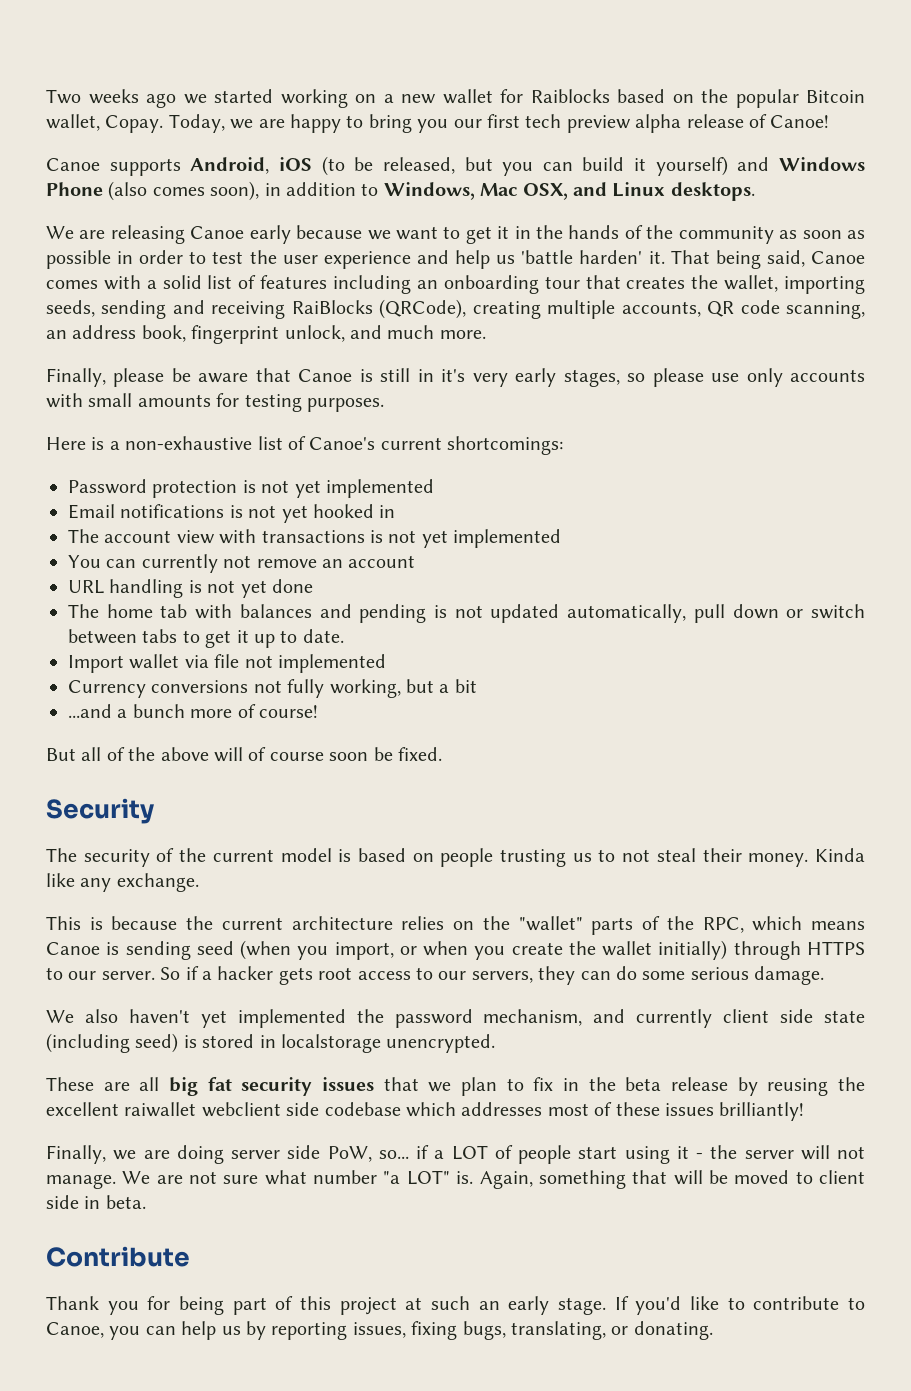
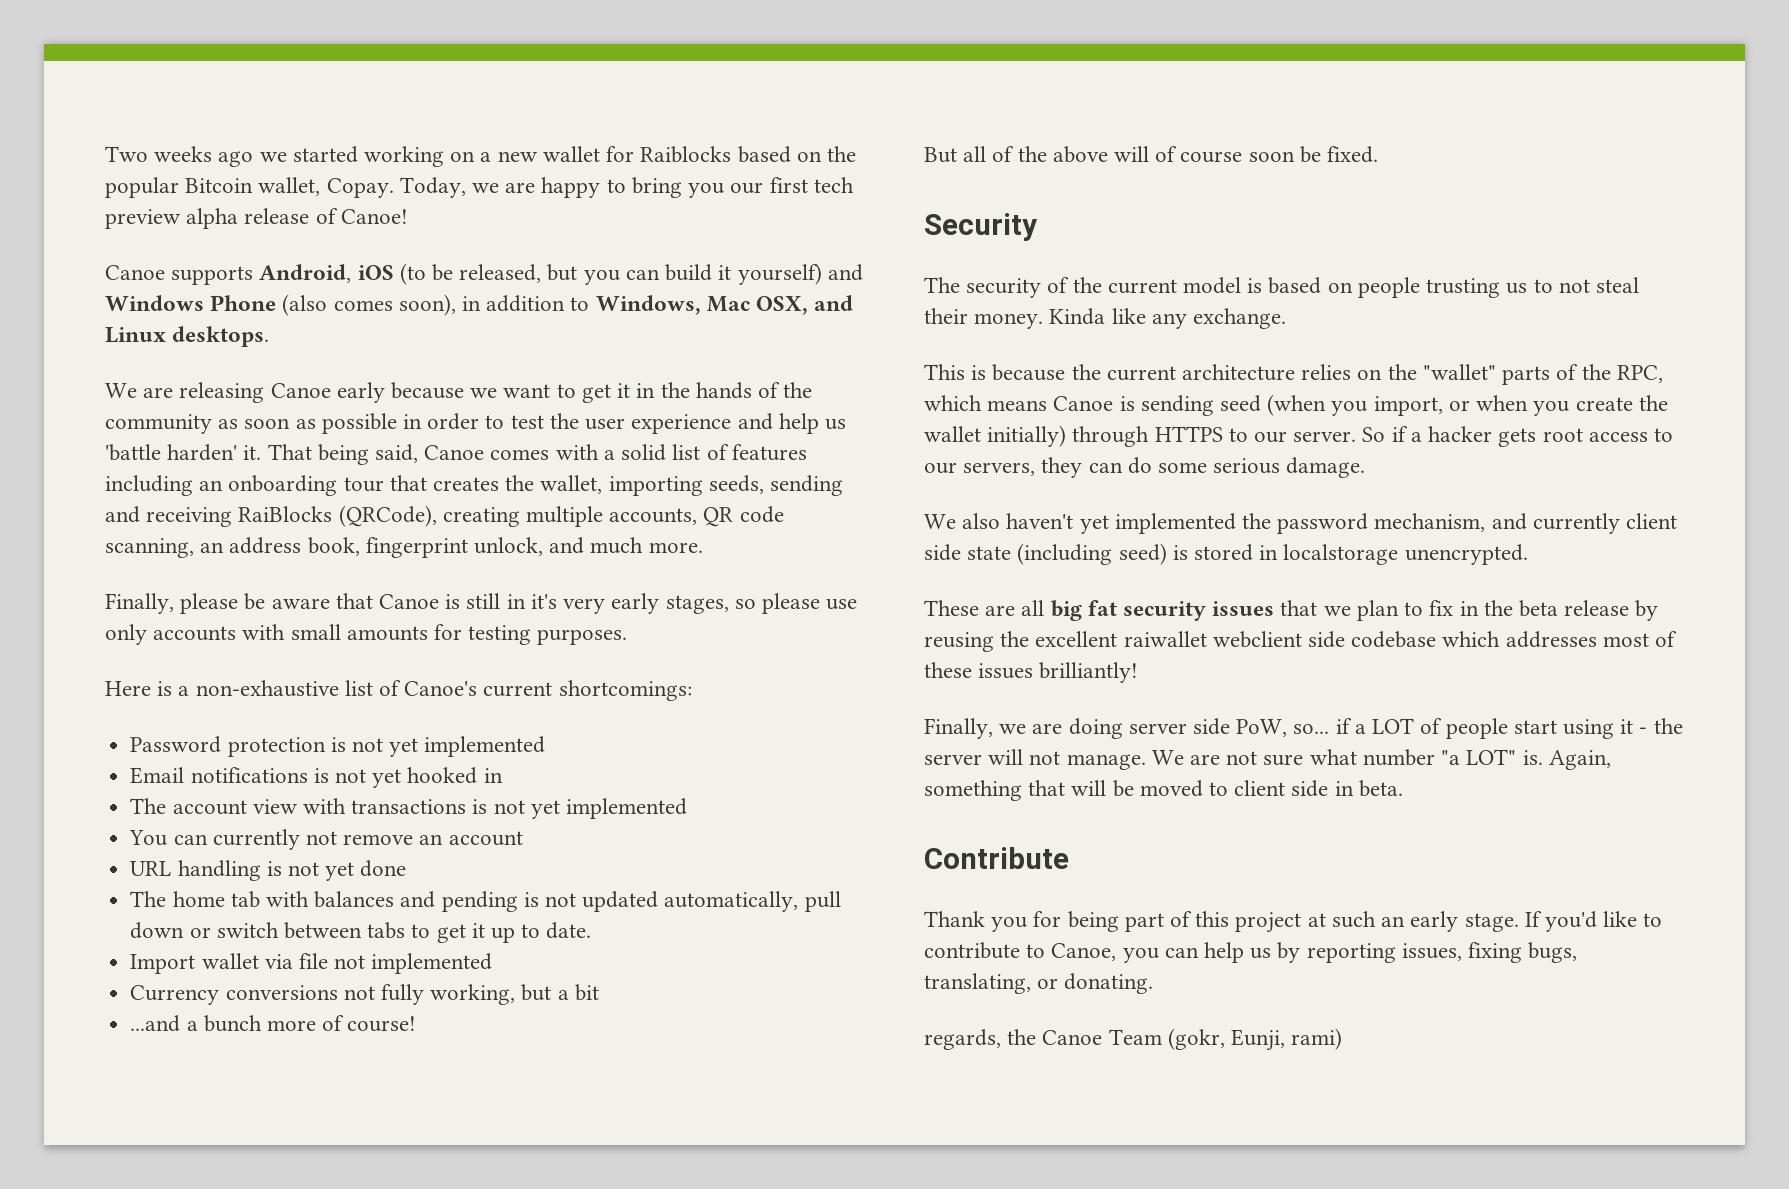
+ regards, the Canoe Team (gokr, Eunji, rami)

